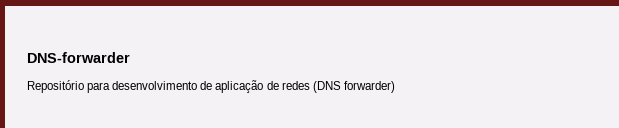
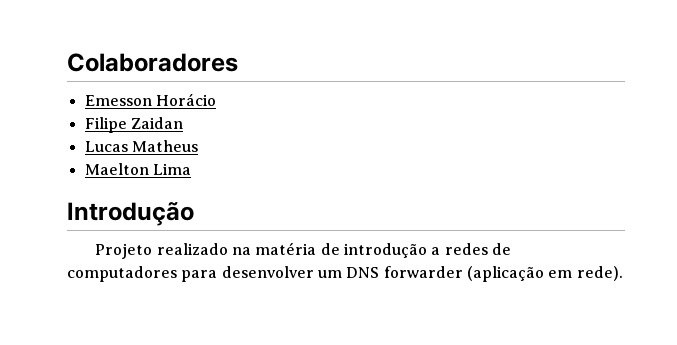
- DNS-forwarder
- Repositório para desenvolvimento de aplicação de redes (DNS forwarder)
+ Colaboradores
+ Emesson Horácio
+ Filipe Zaidan
+ Lucas Matheus
+ Maelton Lima
+ Introdução
+ Projeto realizado na matéria de introdução a redes de computadores para desenvolver um DNS forwarder (aplicação em rede).

